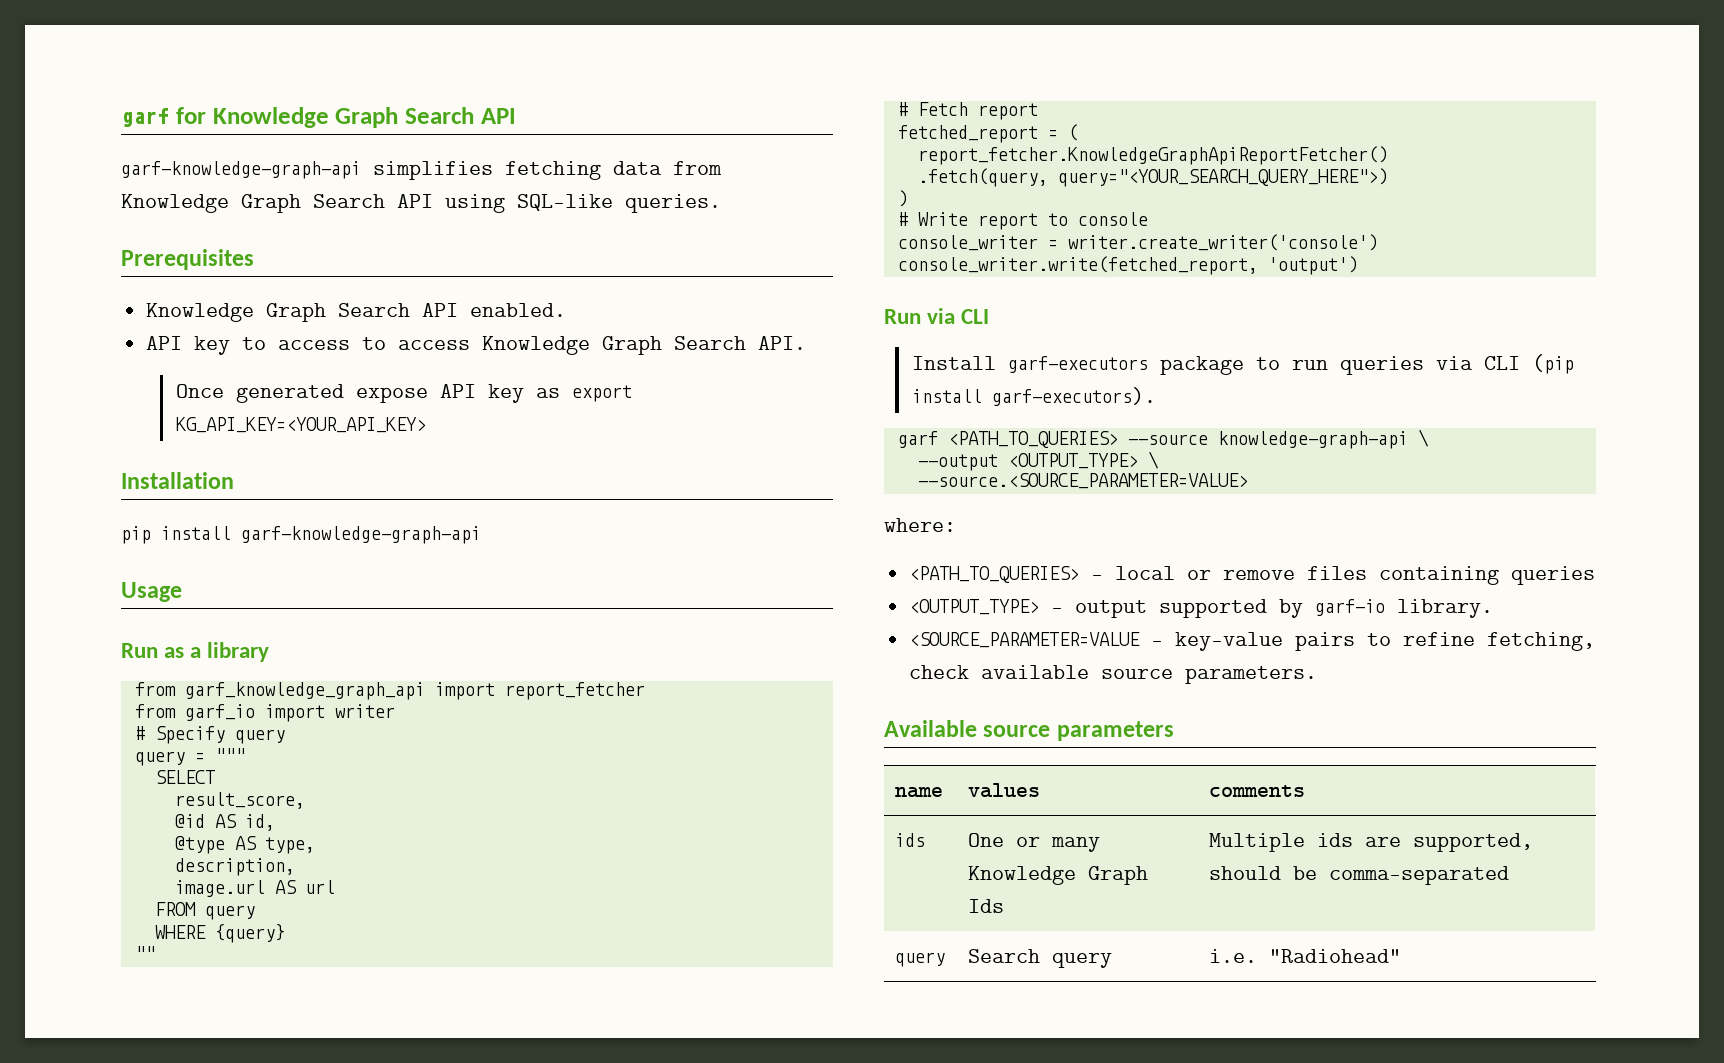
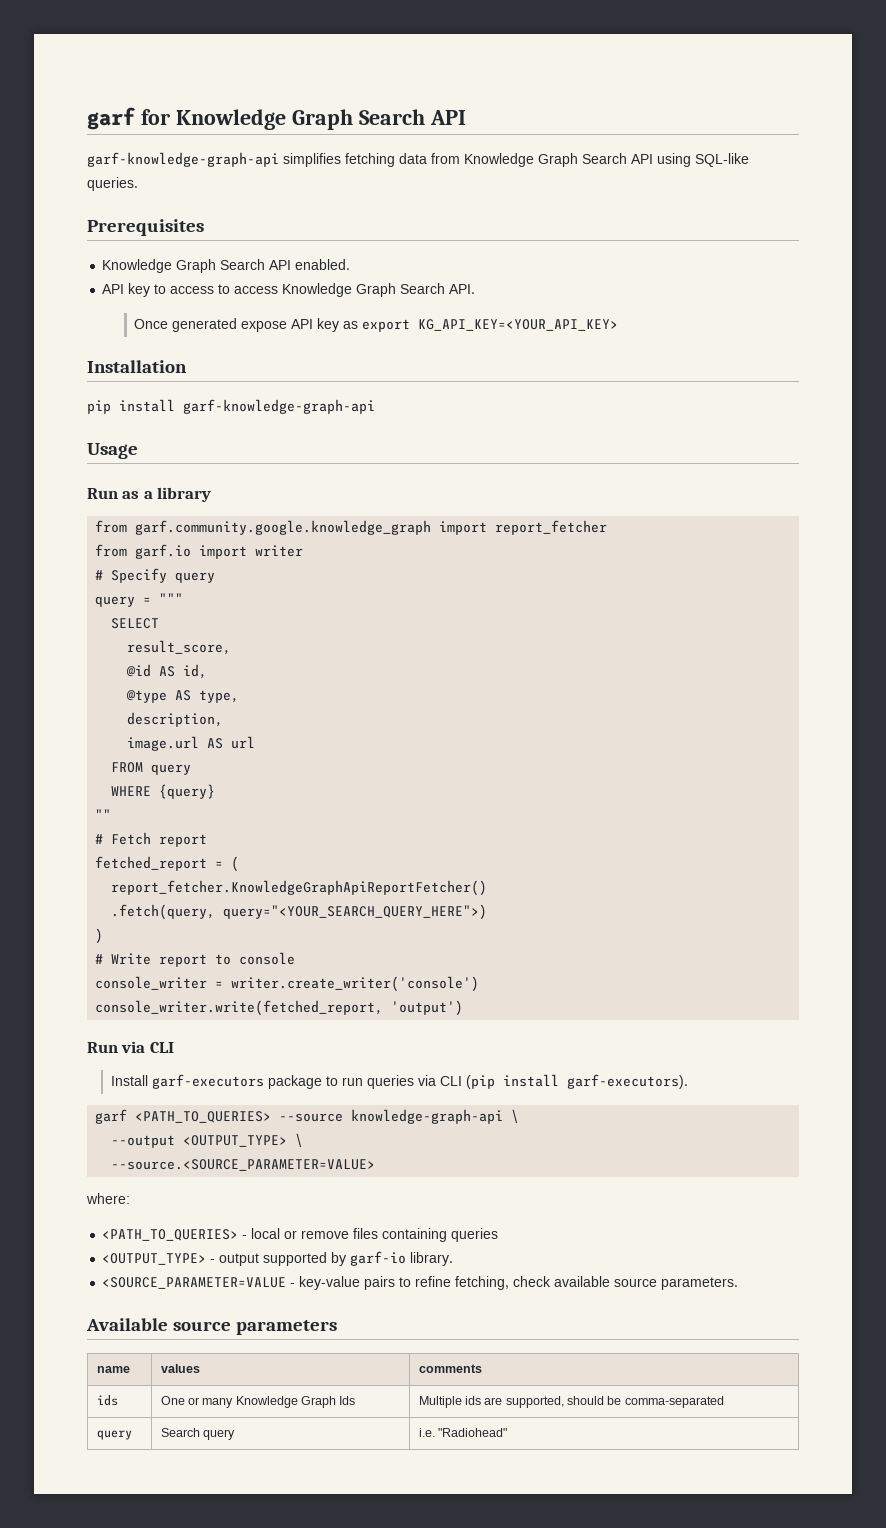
- from garf_knowledge_graph_api import report_fetcher
+ from garf.community.google.knowledge_graph import report_fetcher
- from garf_io import writer
+ from garf.io import writer

